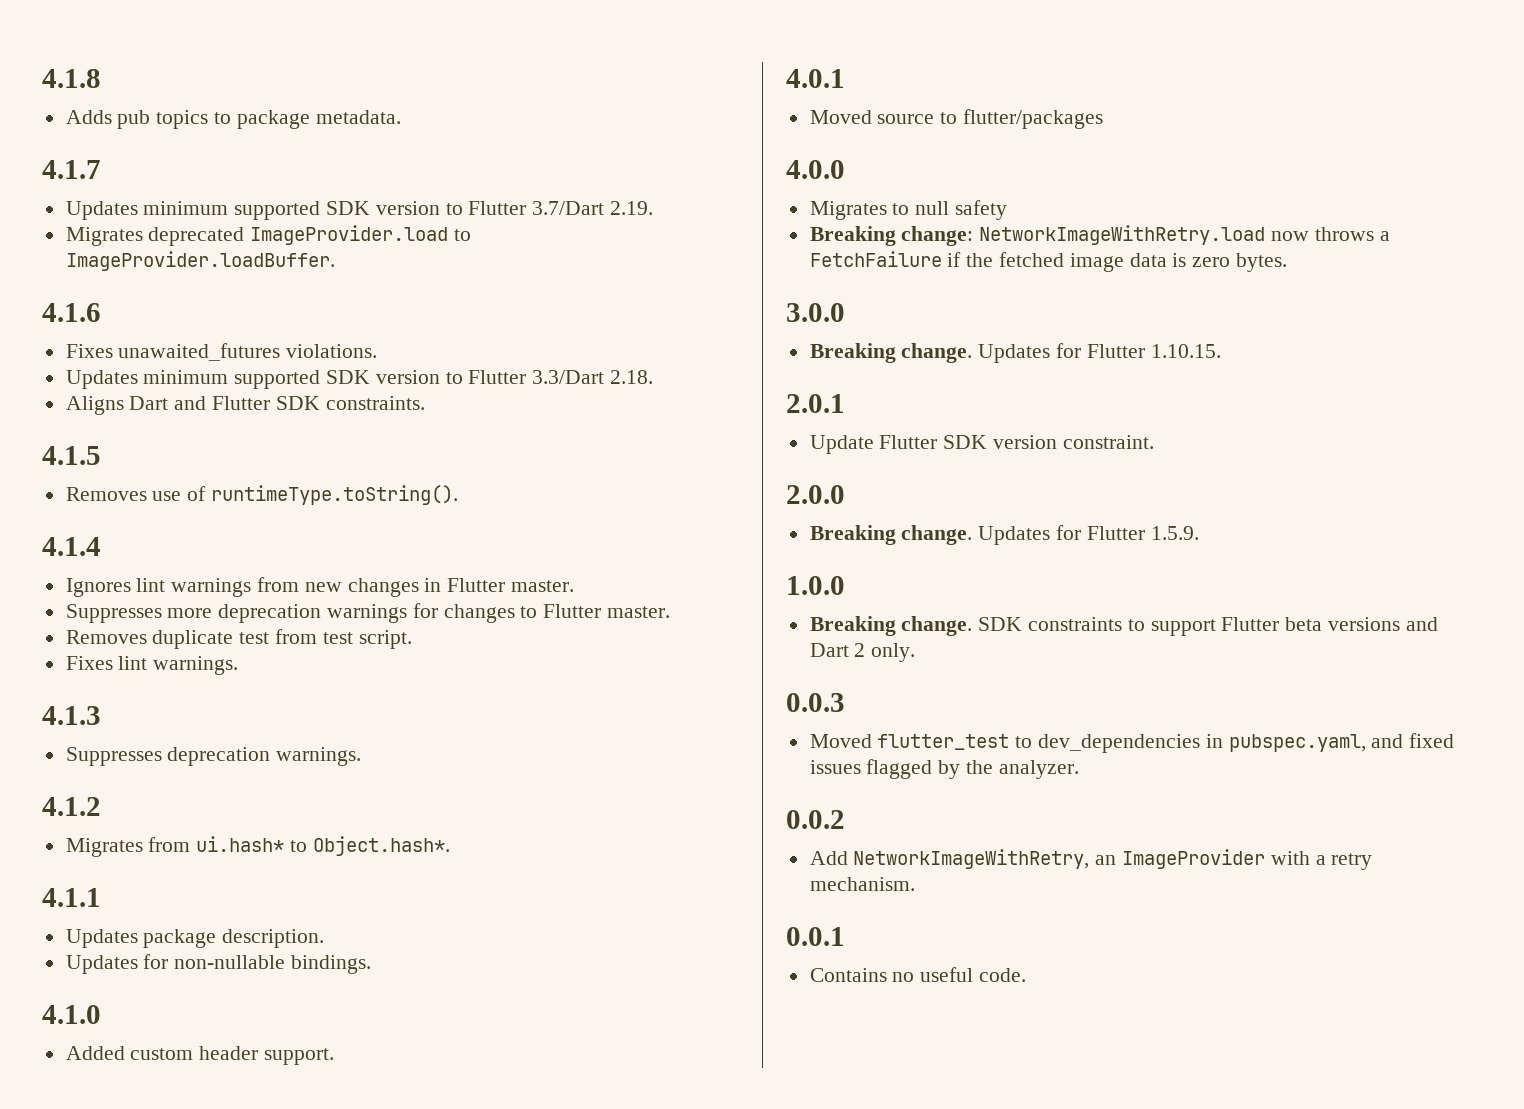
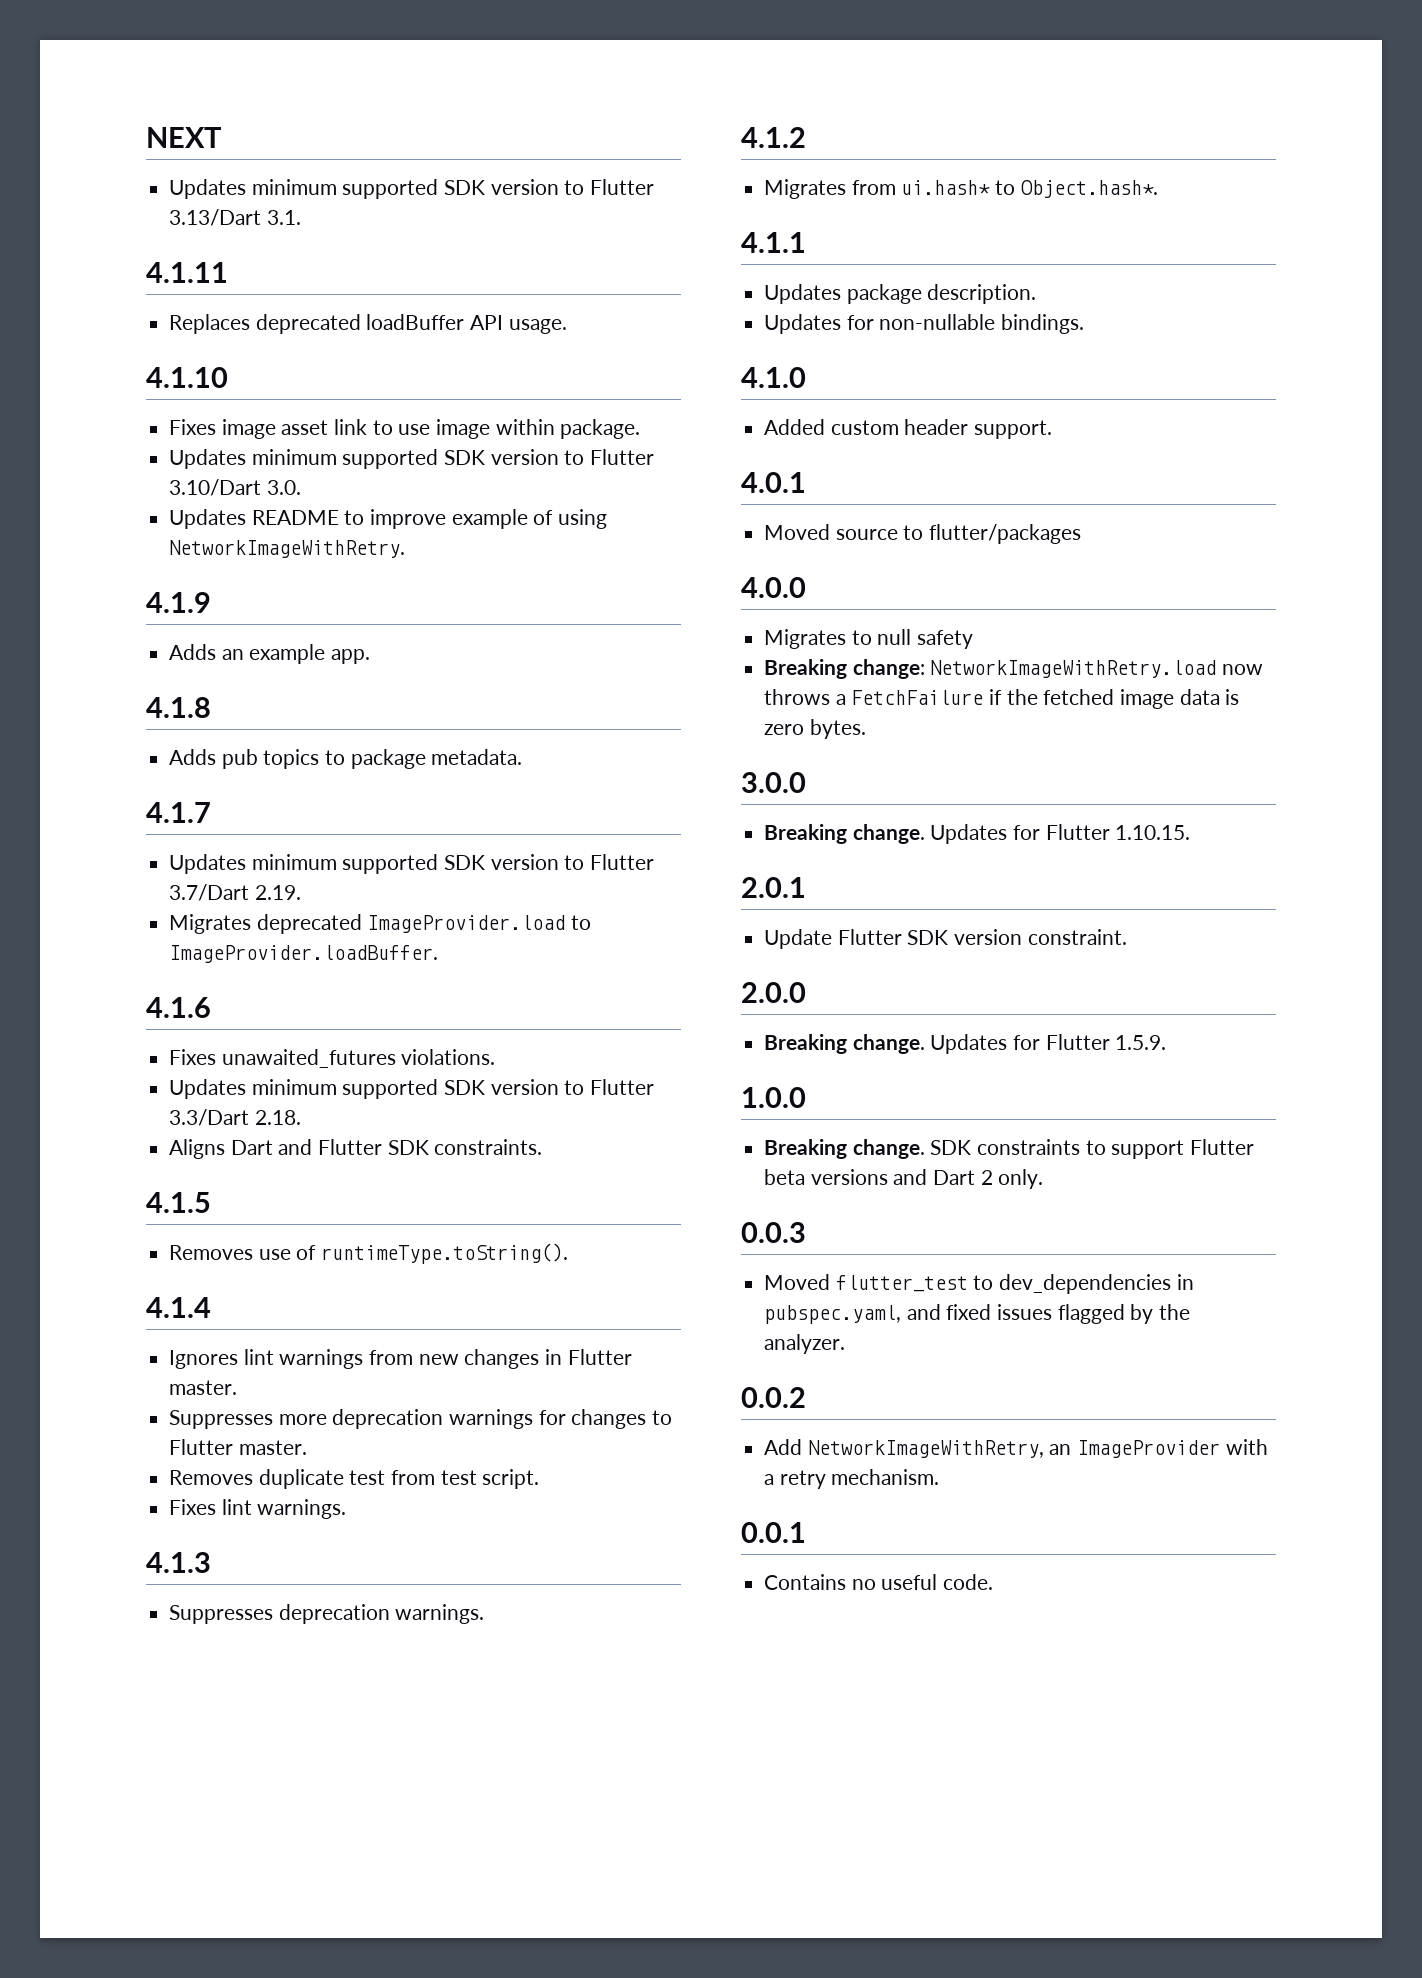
+ NEXT
+ Updates minimum supported SDK version to Flutter 3.13/Dart 3.1.
+ 4.1.11
+ Replaces deprecated loadBuffer API usage.
+ 4.1.10
+ Fixes image asset link to use image within package.
+ Updates minimum supported SDK version to Flutter 3.10/Dart 3.0.
+ Updates README to improve example of using NetworkImageWithRetry.
+ 4.1.9
+ Adds an example app.

